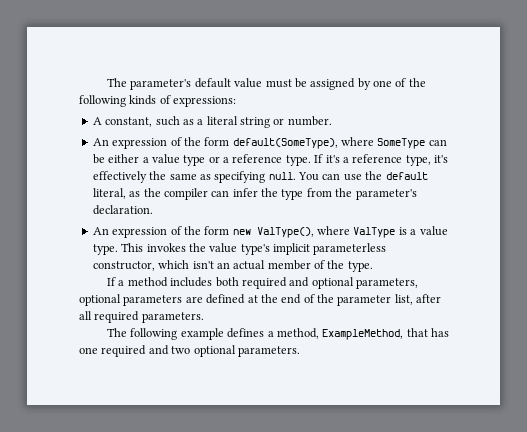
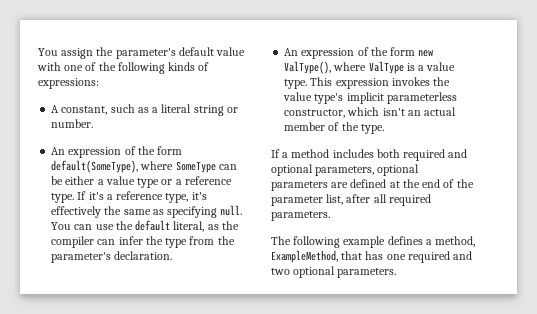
- The parameter's default value must be assigned by one of the following kinds of expressions:
+ You assign the parameter's default value with one of the following kinds of expressions:
- This invokes the value type's implicit parameterless constructor, which isn't an actual member of the type.
+ This expression invokes the value type's implicit parameterless constructor, which isn't an actual member of the type.

